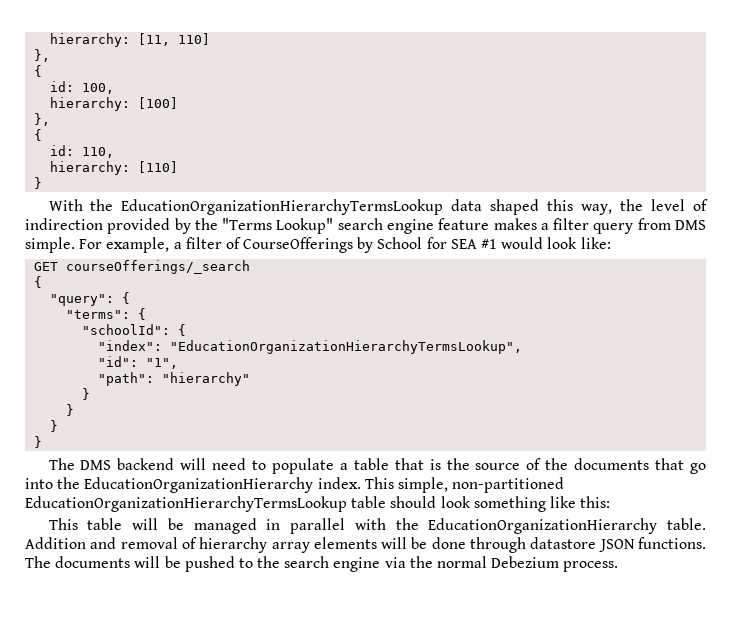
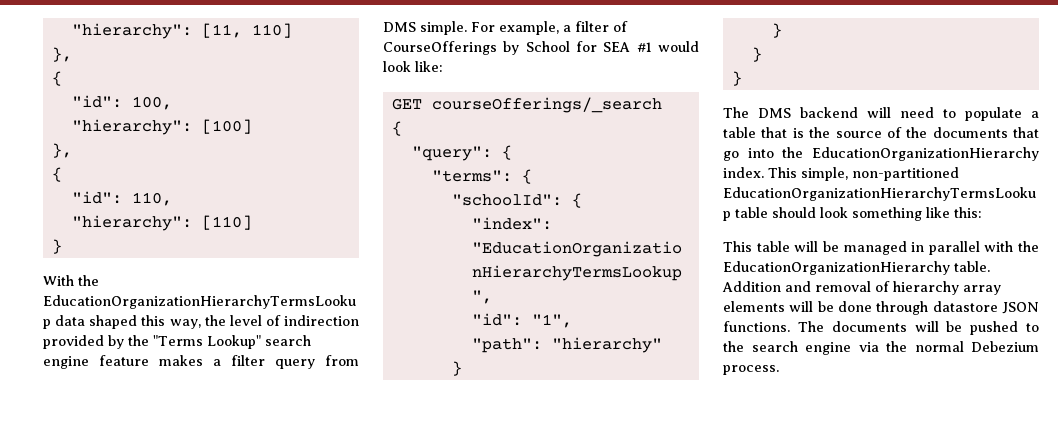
- hierarchy: [11, 110]
+ "hierarchy": [11, 110]
- id: 100,
+ "id": 100,
- hierarchy: [100]
+ "hierarchy": [100]
- id: 110,
+ "id": 110,
- hierarchy: [110]
+ "hierarchy": [110]

